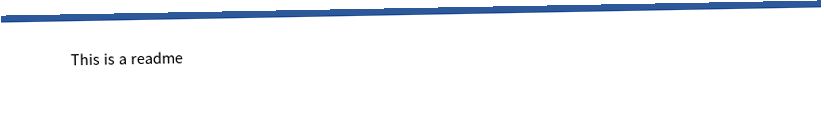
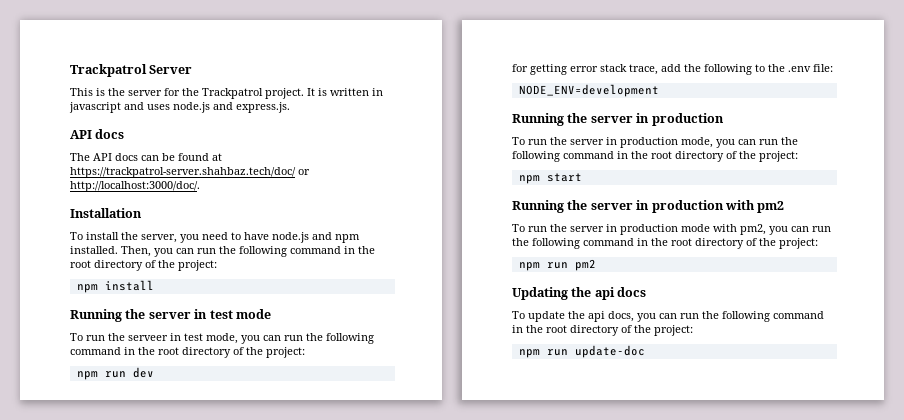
- This is a readme
+ Trackpatrol Server
+ This is the server for the Trackpatrol project. It is written in javascript and uses node.js and express.js.
+ API docs
+ The API docs can be found at https://trackpatrol-server.shahbaz.tech/doc/ or http://localhost:3000/doc/.
+ Installation
+ To install the server, you need to have node.js and npm installed. Then, you can run the following command in the root directory of the project:
+ npm install
+ Running the server in test mode
+ To run the serveer in test mode, you can run the following command in the root directory of the project:
+ npm run dev
+ for getting error stack trace, add the following to the .env file:
+ NODE_ENV=development
+ Running the server in production
+ To run the server in production mode, you can run the following command in the root directory of the project:
+ npm start
+ Running the server in production with pm2
+ To run the server in production mode with pm2, you can run the following command in the root directory of the project:
+ npm run pm2
+ Updating the api docs
+ To update the api docs, you can run the following command in the root directory of the project:
+ npm run update-doc

